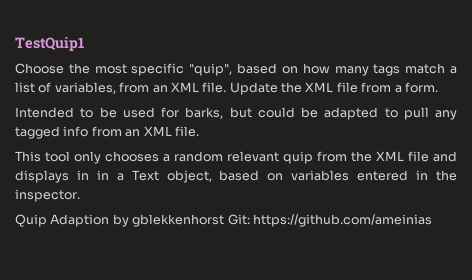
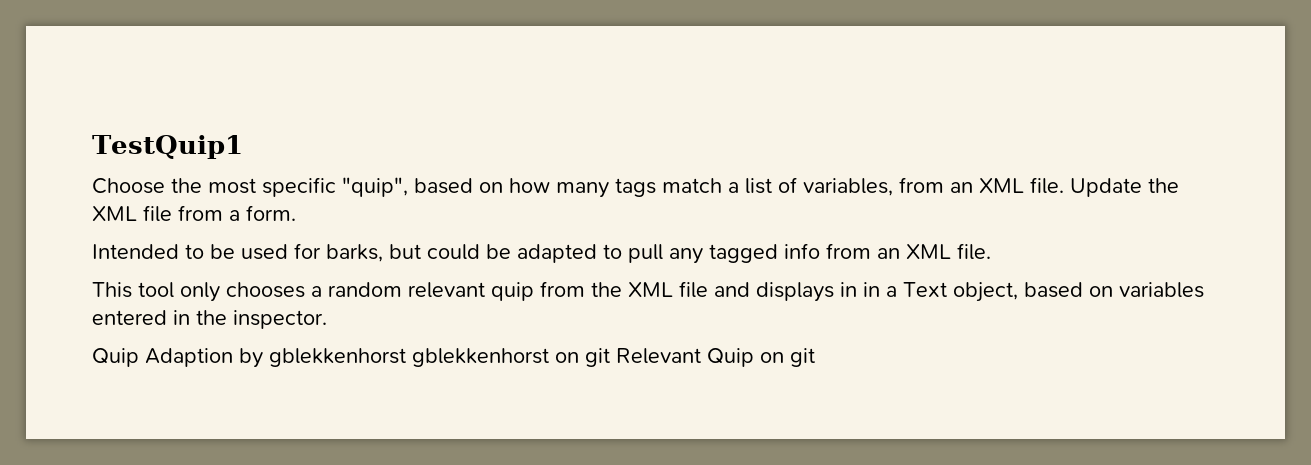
- Quip Adaption by gblekkenhorst Git: https://github.com/ameinias
+ Quip Adaption by gblekkenhorst gblekkenhorst on git Relevant Quip on git

